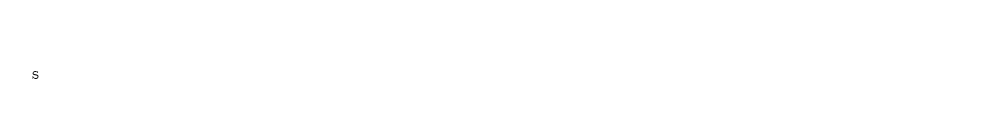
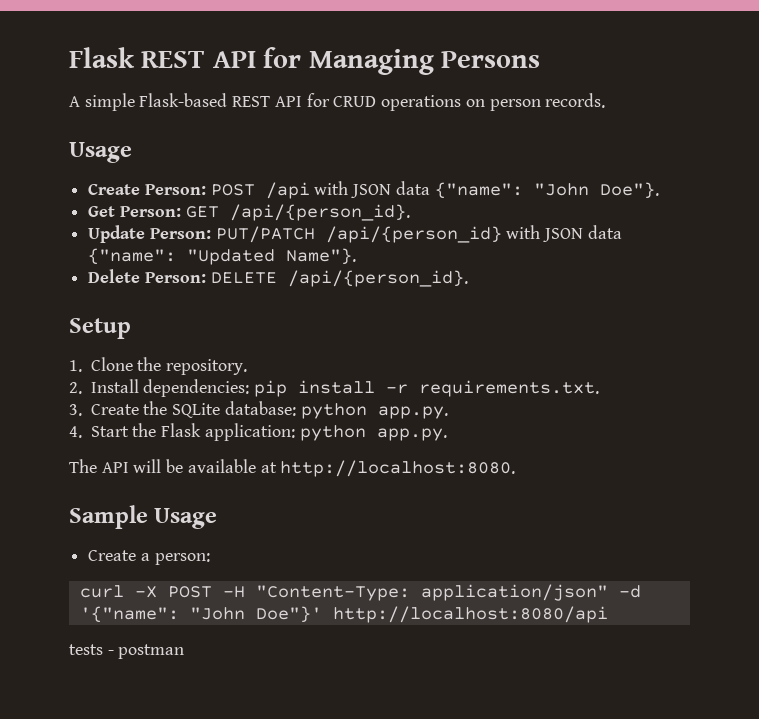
- s
+ Flask REST API for Managing Persons
+ A simple Flask-based REST API for CRUD operations on person records.
+ Usage
+ Create Person: POST /api with JSON data {"name": "John Doe"}.
+ Get Person: GET /api/{person_id}.
+ Update Person: PUT/PATCH /api/{person_id} with JSON data {"name": "Updated Name"}.
+ Delete Person: DELETE /api/{person_id}.
+ Setup
+ 1. Clone the repository.
+ 2. Install dependencies: pip install -r requirements.txt.
+ 3. Create the SQLite database: python app.py.
+ 4. Start the Flask application: python app.py.
+ The API will be available at http://localhost:8080.
+ Sample Usage
+ Create a person:
+ curl -X POST -H "Content-Type: application/json" -d '{"name": "John Doe"}' http://localhost:8080/api
+ tests - postman

